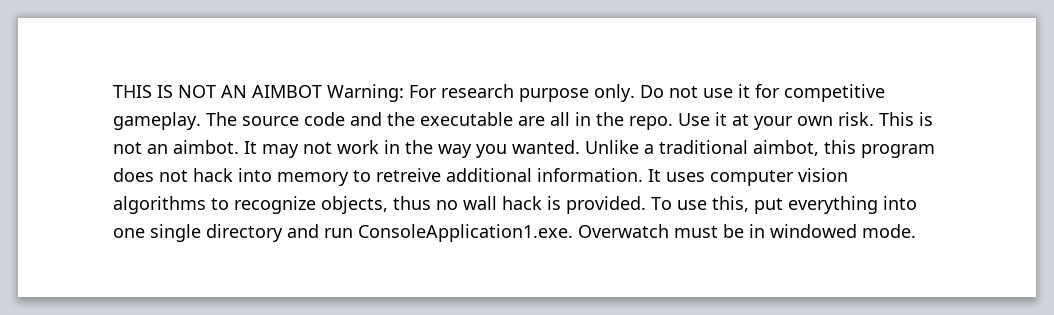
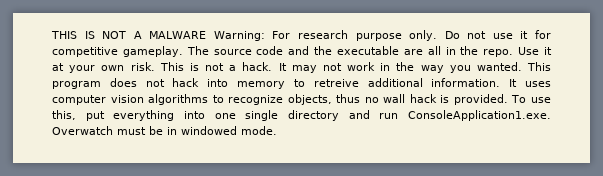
- THIS IS NOT AN AIMBOT Warning: For research purpose only.
+ THIS IS NOT A MALWARE Warning: For research purpose only.
- This is not an aimbot.
+ This is not a hack.
- Unlike a traditional aimbot, this program does not hack into memory to retreive additional information.
+ This program does not hack into memory to retreive additional information.

